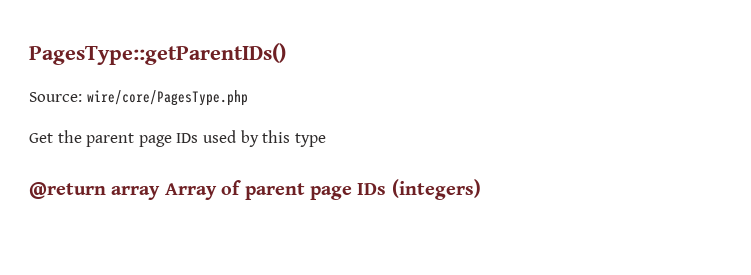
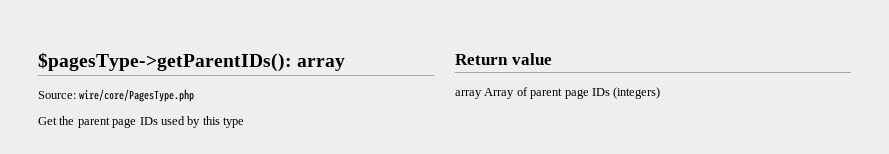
- PagesType::getParentIDs()
+ $pagesType->getParentIDs(): array
- @return array Array of parent page IDs (integers)
+ Return value
+ array Array of parent page IDs (integers)

